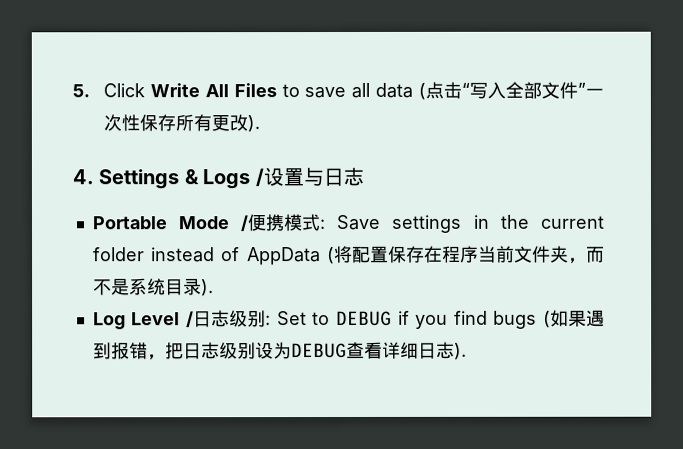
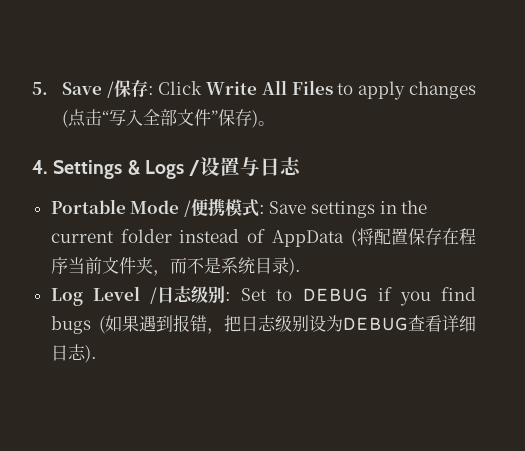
- 5. Click Write All Files to save all data (点击“写入全部文件”一次性保存所有更改).
+ 5. Save /保存: Click Write All Files to apply changes (点击“写入全部文件”保存)。

